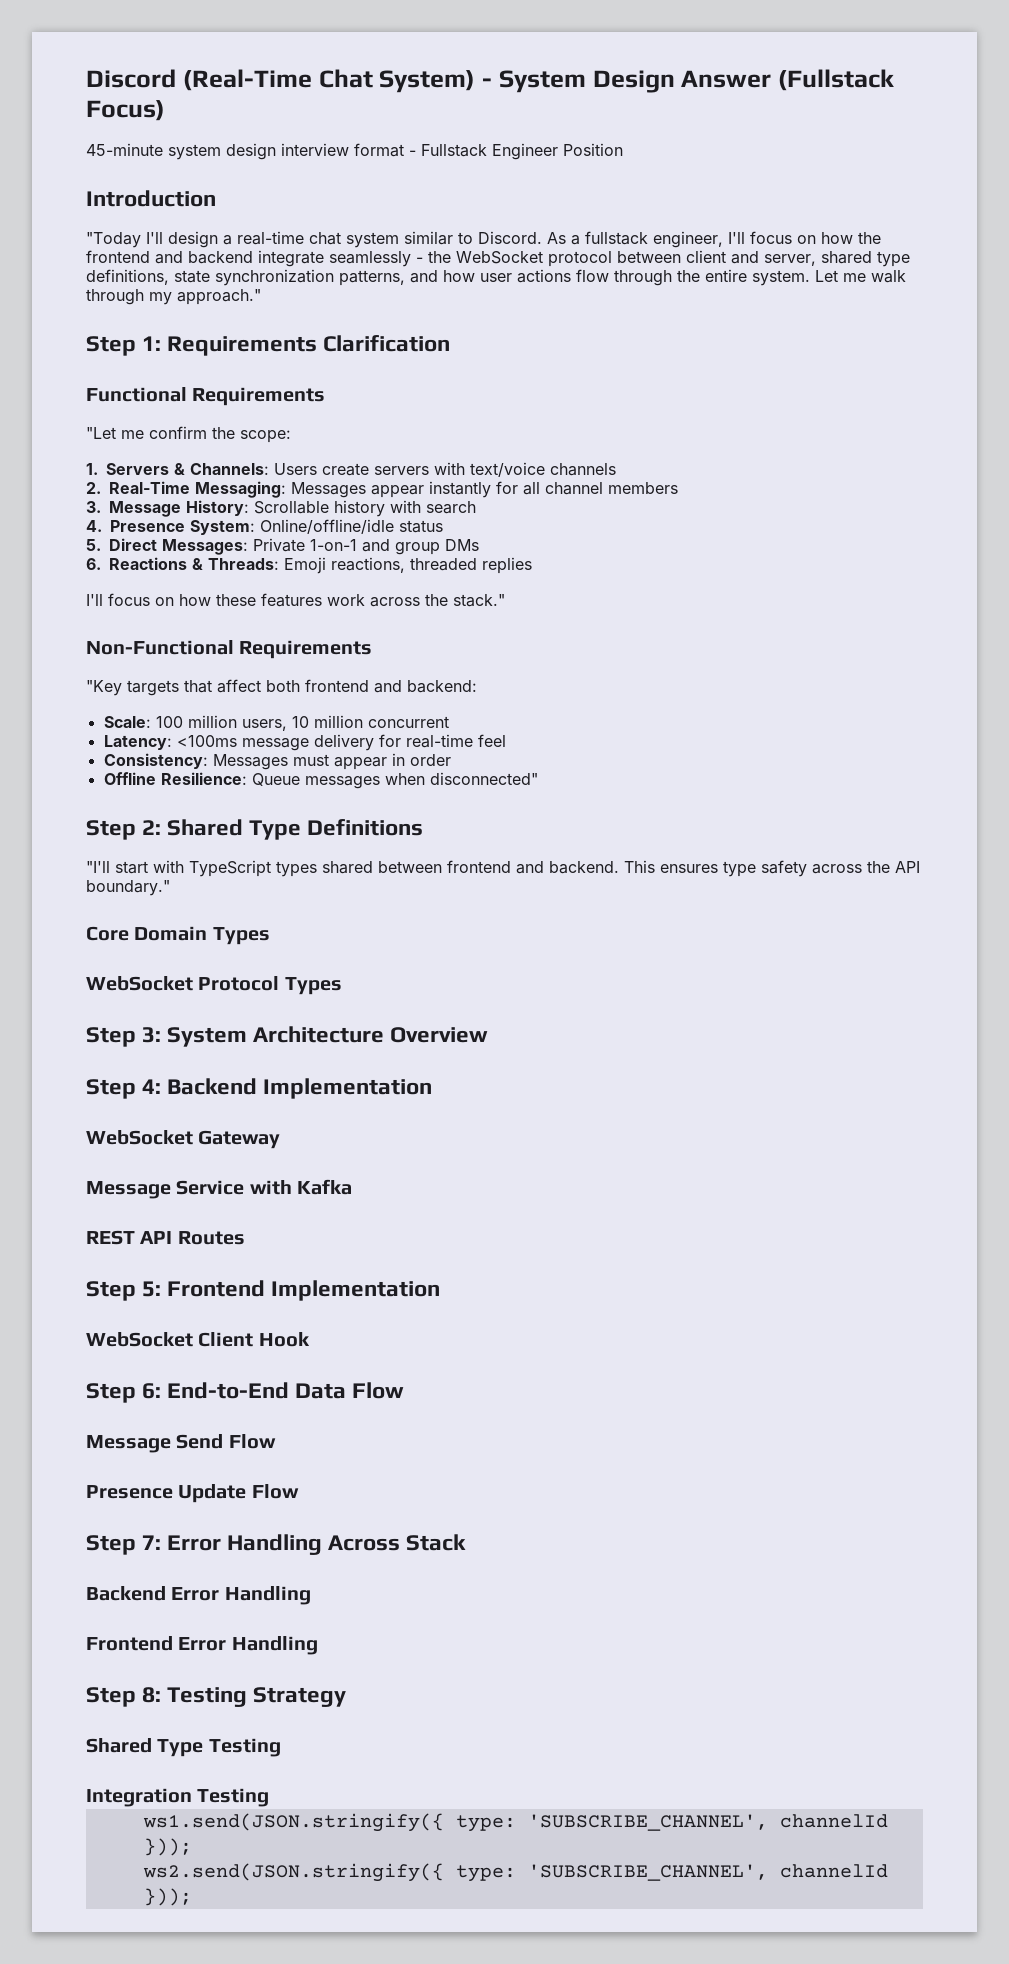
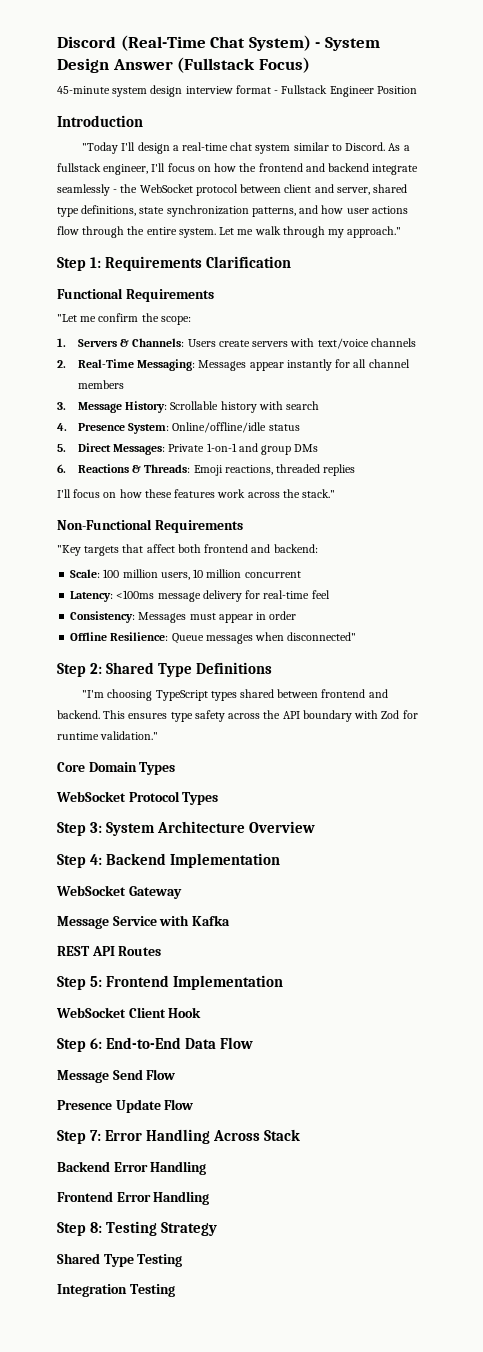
- "I'll start with TypeScript types shared between frontend and backend.
+ "I'm choosing TypeScript types shared between frontend and backend.
- This ensures type safety across the API boundary."
+ This ensures type safety across the API boundary with Zod for runtime validation."
- ws1.send(JSON.stringify({ type: 'SUBSCRIBE_CHANNEL', channelId }));
- ws2.send(JSON.stringify({ type: 'SUBSCRIBE_CHANNEL', channelId }));

